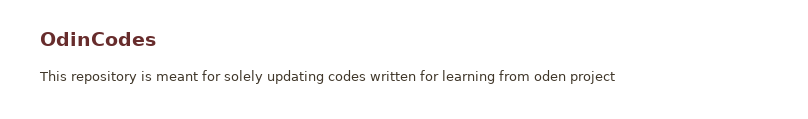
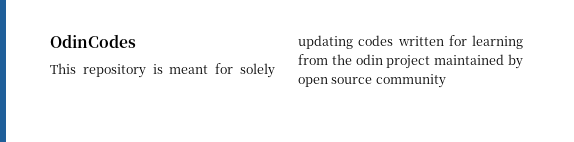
- This repository is meant for solely updating codes written for learning from oden project
+ This repository is meant for solely updating codes written for learning from the odin project maintained by open source community

